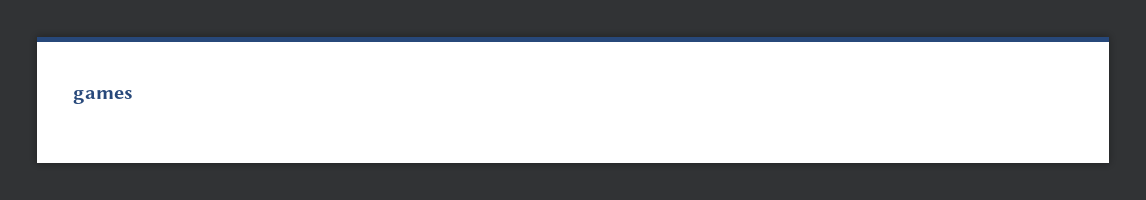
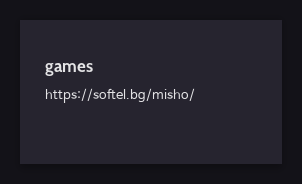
+ https://softel.bg/misho/

